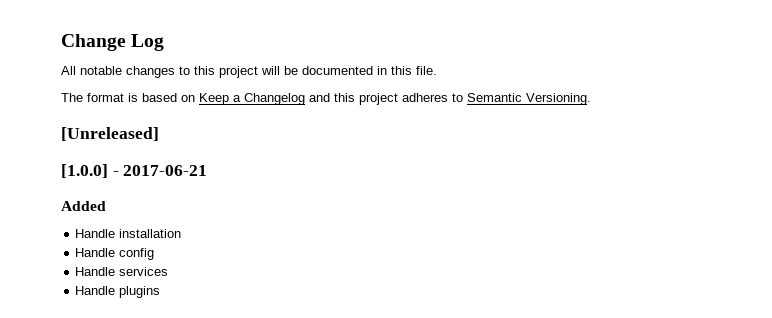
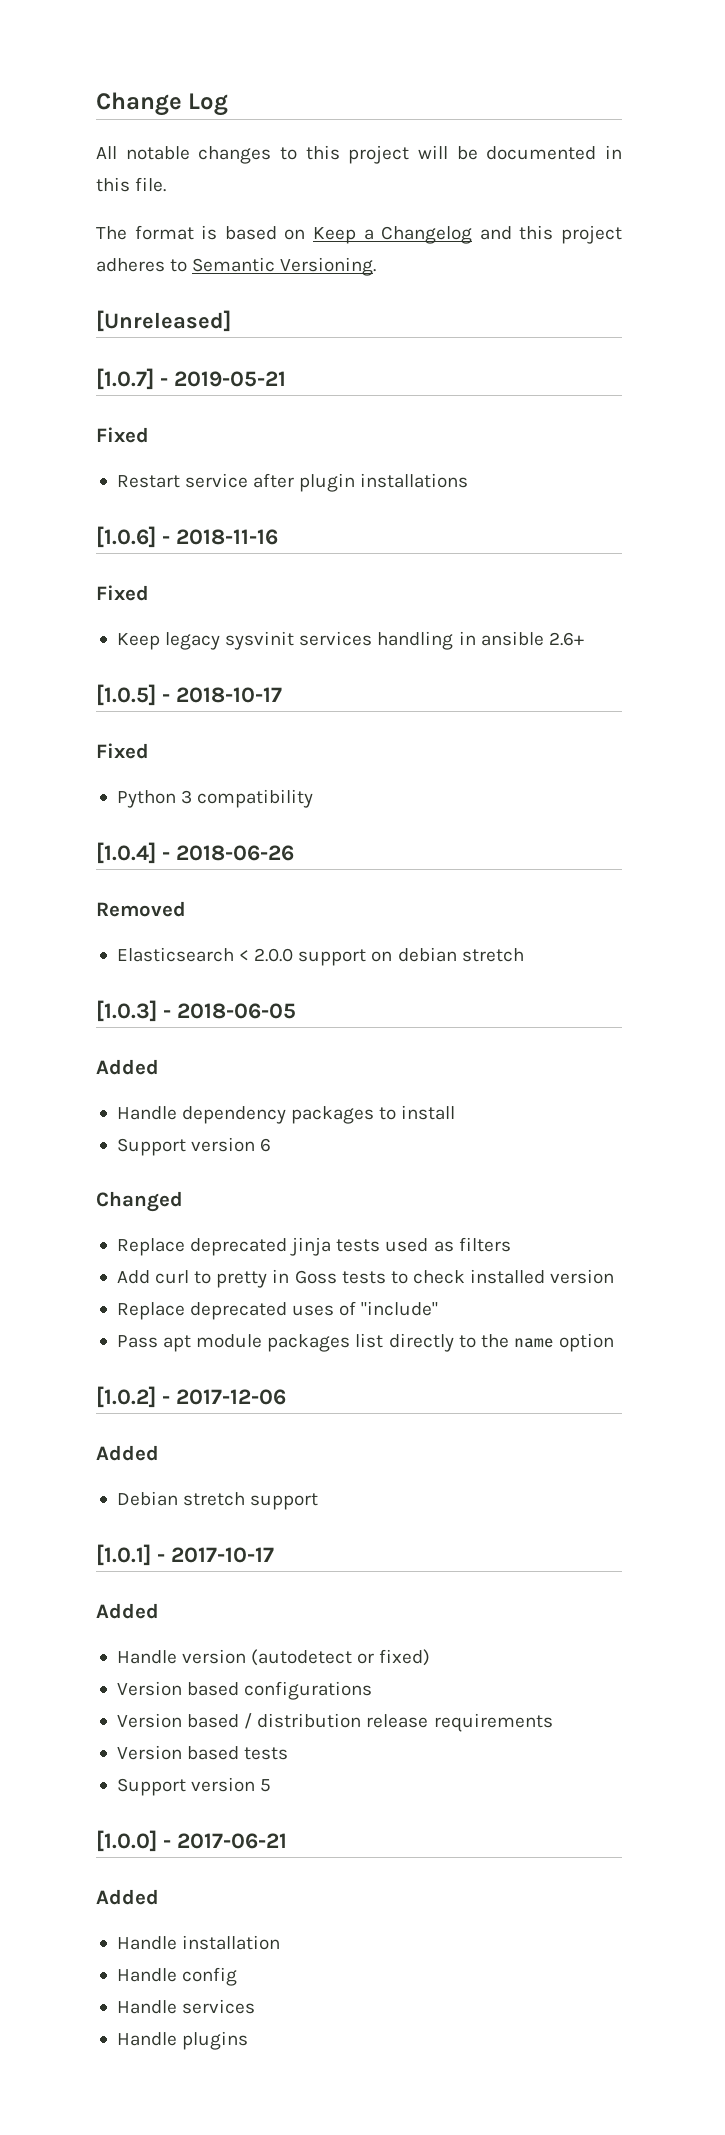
+ [1.0.7] - 2019-05-21
+ Fixed
+ Restart service after plugin installations
+ [1.0.6] - 2018-11-16
+ Fixed
+ Keep legacy sysvinit services handling in ansible 2.6+
+ [1.0.5] - 2018-10-17
+ Fixed
+ Python 3 compatibility
+ [1.0.4] - 2018-06-26
+ Removed
+ Elasticsearch < 2.0.0 support on debian stretch
+ [1.0.3] - 2018-06-05
+ Added
+ Handle dependency packages to install
+ Support version 6
+ Changed
+ Replace deprecated jinja tests used as filters
+ Add curl to pretty in Goss tests to check installed version
+ Replace deprecated uses of "include"
+ Pass apt module packages list directly to the name option
+ [1.0.2] - 2017-12-06
+ Added
+ Debian stretch support
+ [1.0.1] - 2017-10-17
+ Added
+ Handle version (autodetect or fixed)
+ Version based configurations
+ Version based / distribution release requirements
+ Version based tests
+ Support version 5

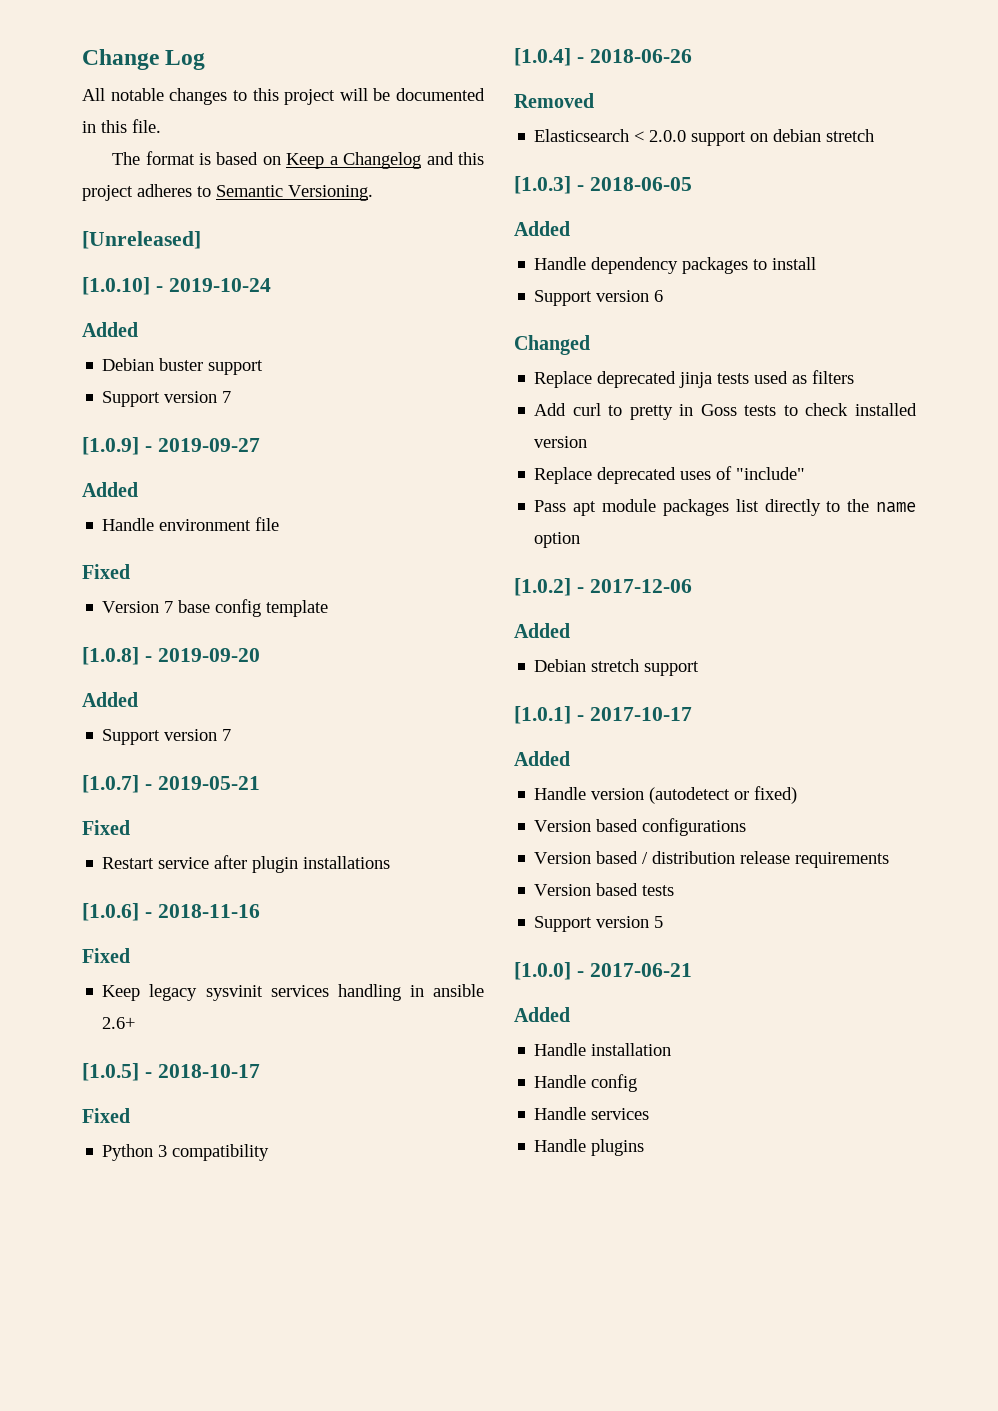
+ [1.0.10] - 2019-10-24
+ Added
+ Debian buster support
+ Support version 7
+ [1.0.9] - 2019-09-27
+ Added
+ Handle environment file
+ Fixed
+ Version 7 base config template
+ [1.0.8] - 2019-09-20
+ Added
+ Support version 7

